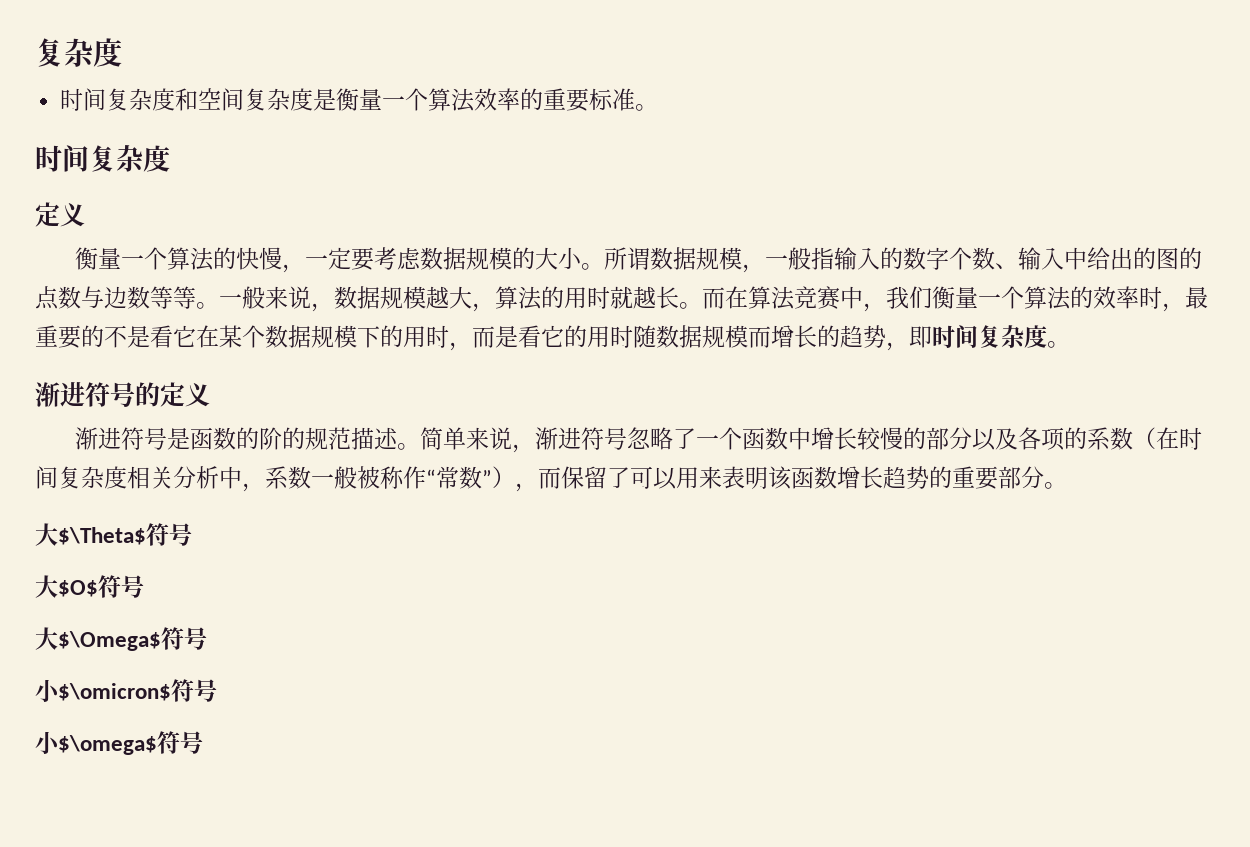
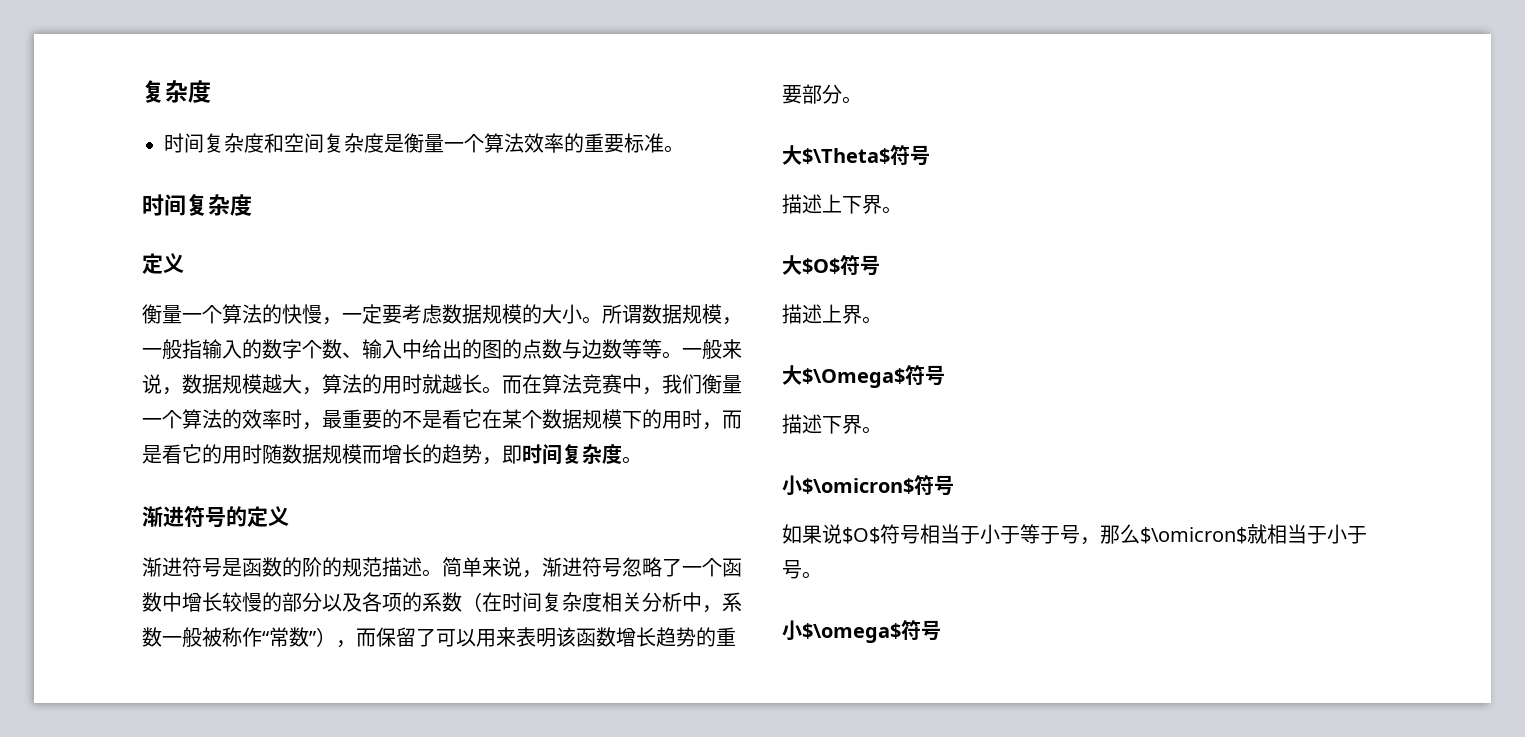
+ 描述上下界。
+ 描述上界。
+ 描述下界。
+ 如果说$O$符号相当于小于等于号，那么$\omicron$就相当于小于号。

